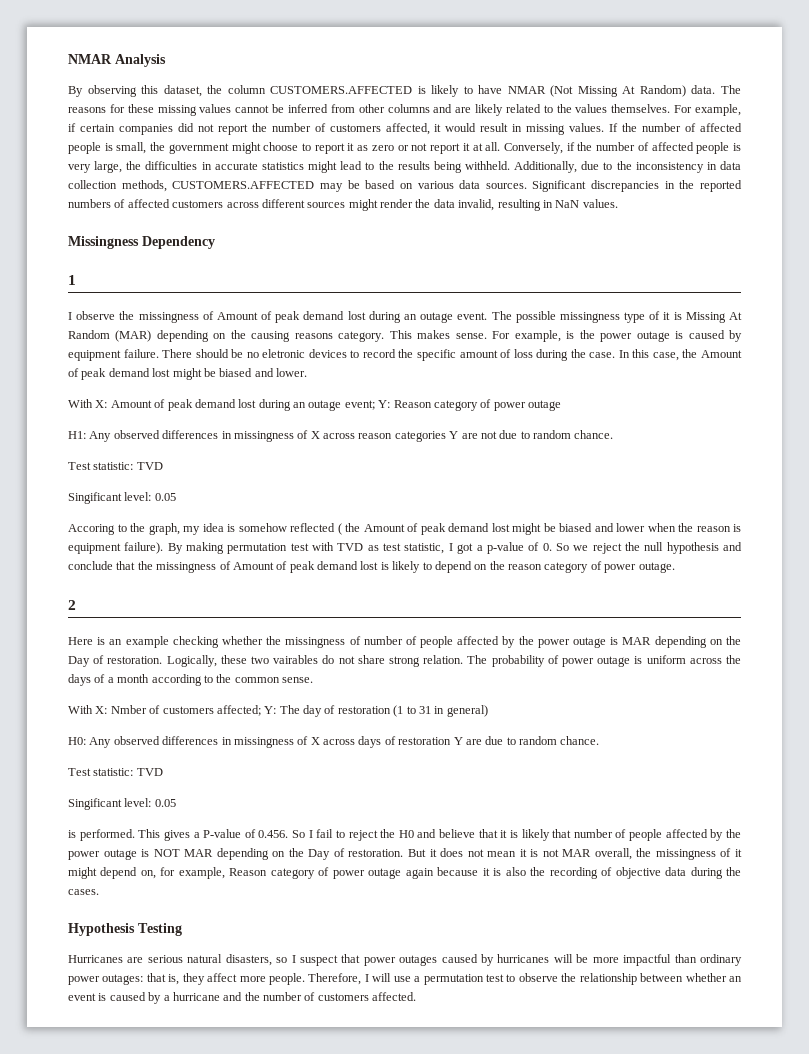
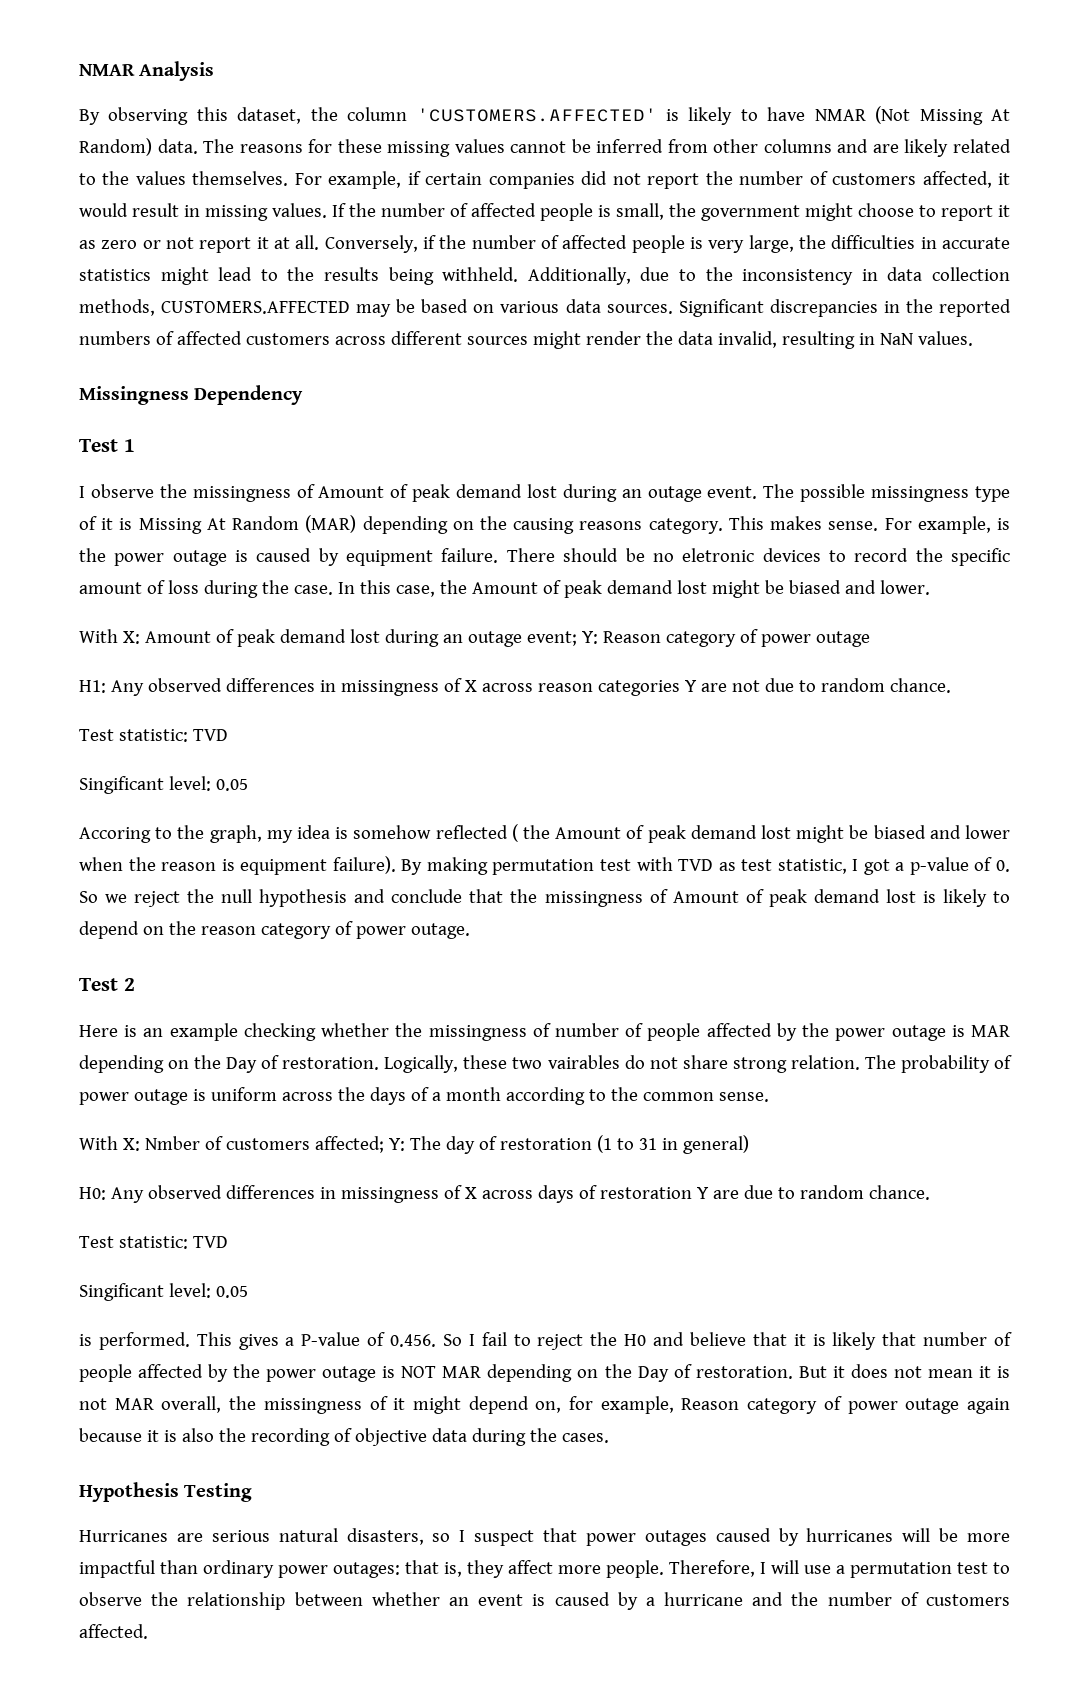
- By observing this dataset, the column CUSTOMERS.AFFECTED is likely to have NMAR (Not Missing At Random) data.
+ By observing this dataset, the column 'CUSTOMERS.AFFECTED' is likely to have NMAR (Not Missing At Random) data.
  Missingness Dependency
- 1
+ Test 1
- 2
+ Test 2

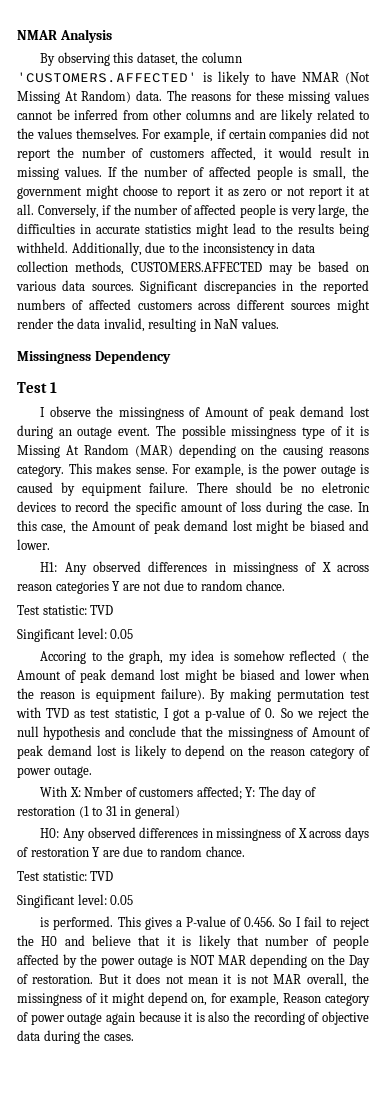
- With X: Amount of peak demand lost during an outage event; Y: Reason category of power outage
- Test 2
- Here is an example checking whether the missingness of number of people affected by the power outage is MAR depending on the Day of restoration. Logically, these two vairables do not share strong relation. The probability of power outage is uniform across the days of a month according to the common sense.
- Hypothesis Testing
- Hurricanes are serious natural disasters, so I suspect that power outages caused by hurricanes will be more impactful than ordinary power outages: that is, they affect more people. Therefore, I will use a permutation test to observe the relationship between whether an event is caused by a hurricane and the number of customers affected.

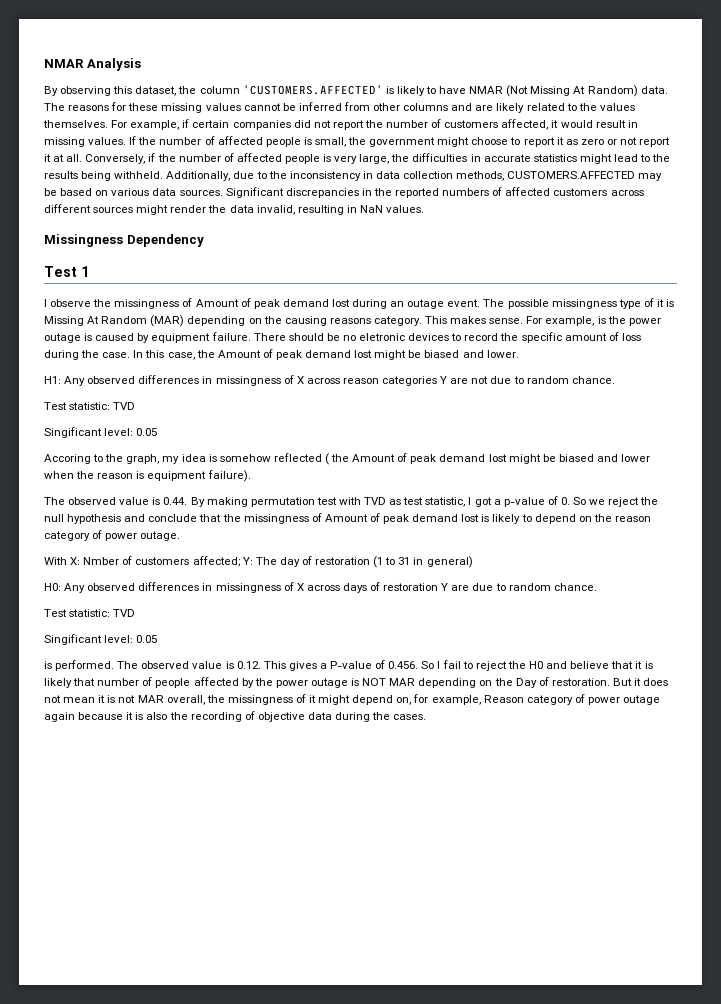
- Accoring to the graph, my idea is somehow reflected ( the Amount of peak demand lost might be biased and lower when the reason is equipment failure). By making permutation test with TVD as test statistic, I got a p-value of 0. So we reject the null hypothesis and conclude that the missingness of Amount of peak demand lost is likely to depend on the reason category of power outage.
+ Accoring to the graph, my idea is somehow reflected ( the Amount of peak demand lost might be biased and lower when the reason is equipment failure).
+ The observed value is 0.44. By making permutation test with TVD as test statistic, I got a p-value of 0. So we reject the null hypothesis and conclude that the missingness of Amount of peak demand lost is likely to depend on the reason category of power outage.
- This gives a P-value of 0.456. So I fail to reject the H0 and believe that it is likely that number of people affected by the power outage is NOT MAR depending on the Day of restoration.
+ The observed value is 0.12. This gives a P-value of 0.456. So I fail to reject the H0 and believe that it is likely that number of people affected by the power outage is NOT MAR depending on the Day of restoration.

